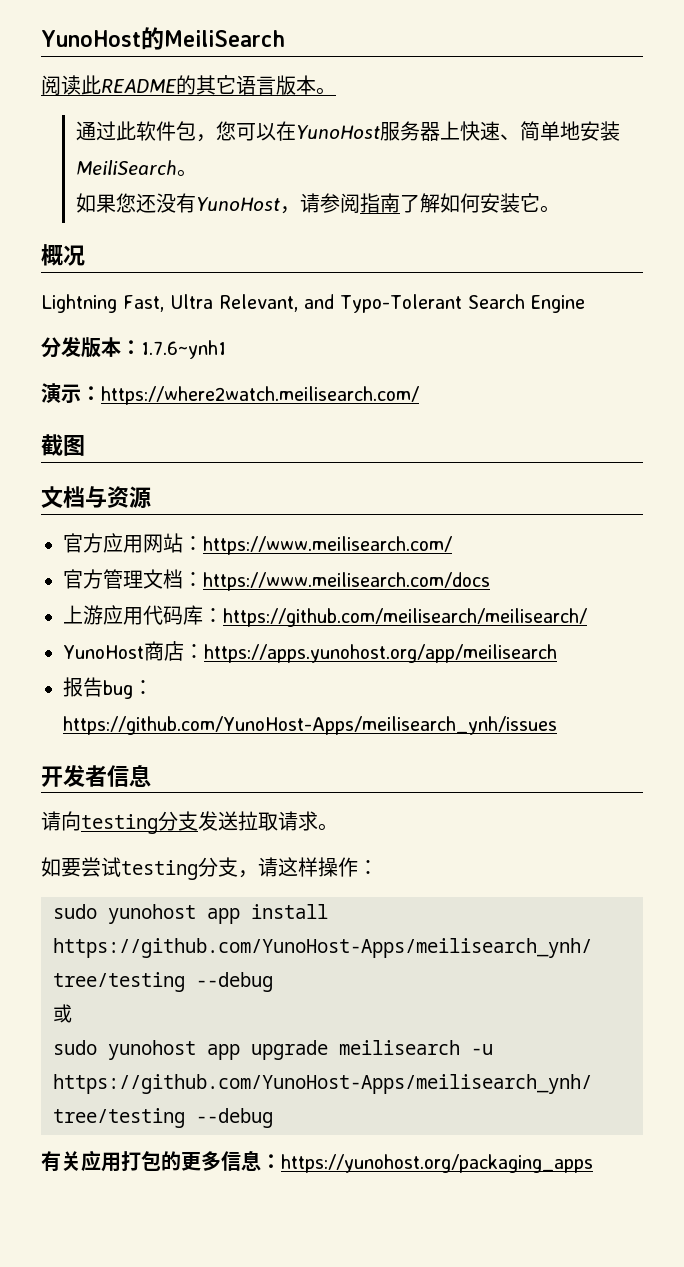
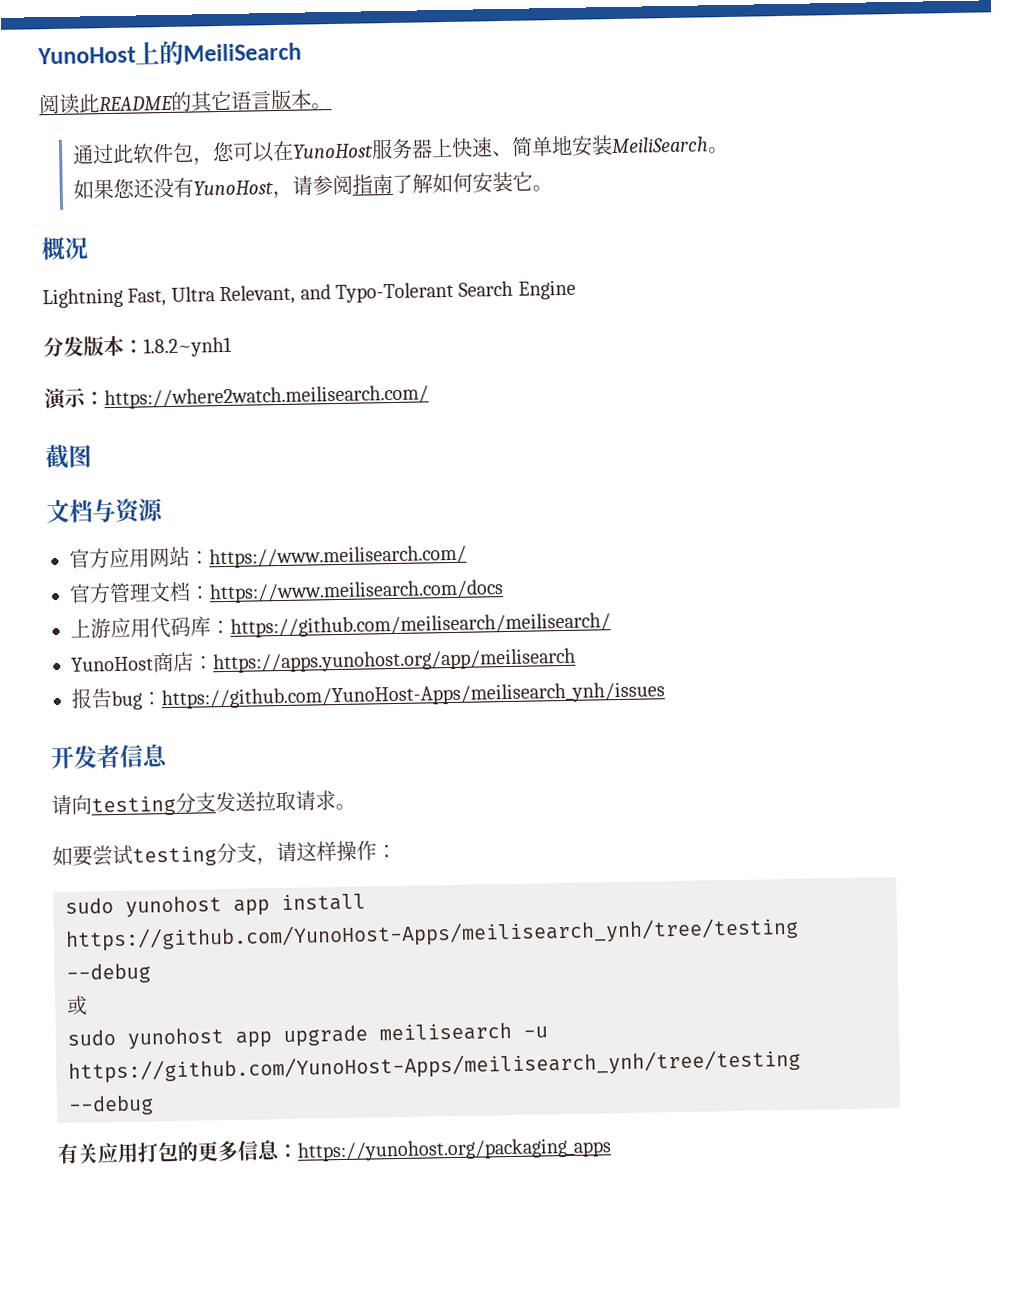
- YunoHost的MeiliSearch
+ YunoHost上的MeiliSearch
- 分发版本：1.7.6~ynh1
+ 分发版本：1.8.2~ynh1

